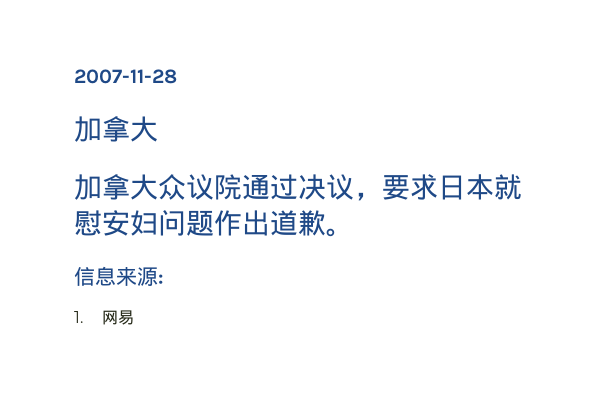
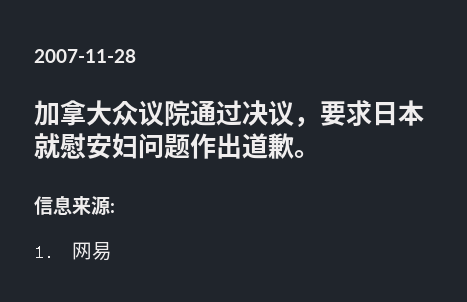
  2007-11-28
- 加拿大

